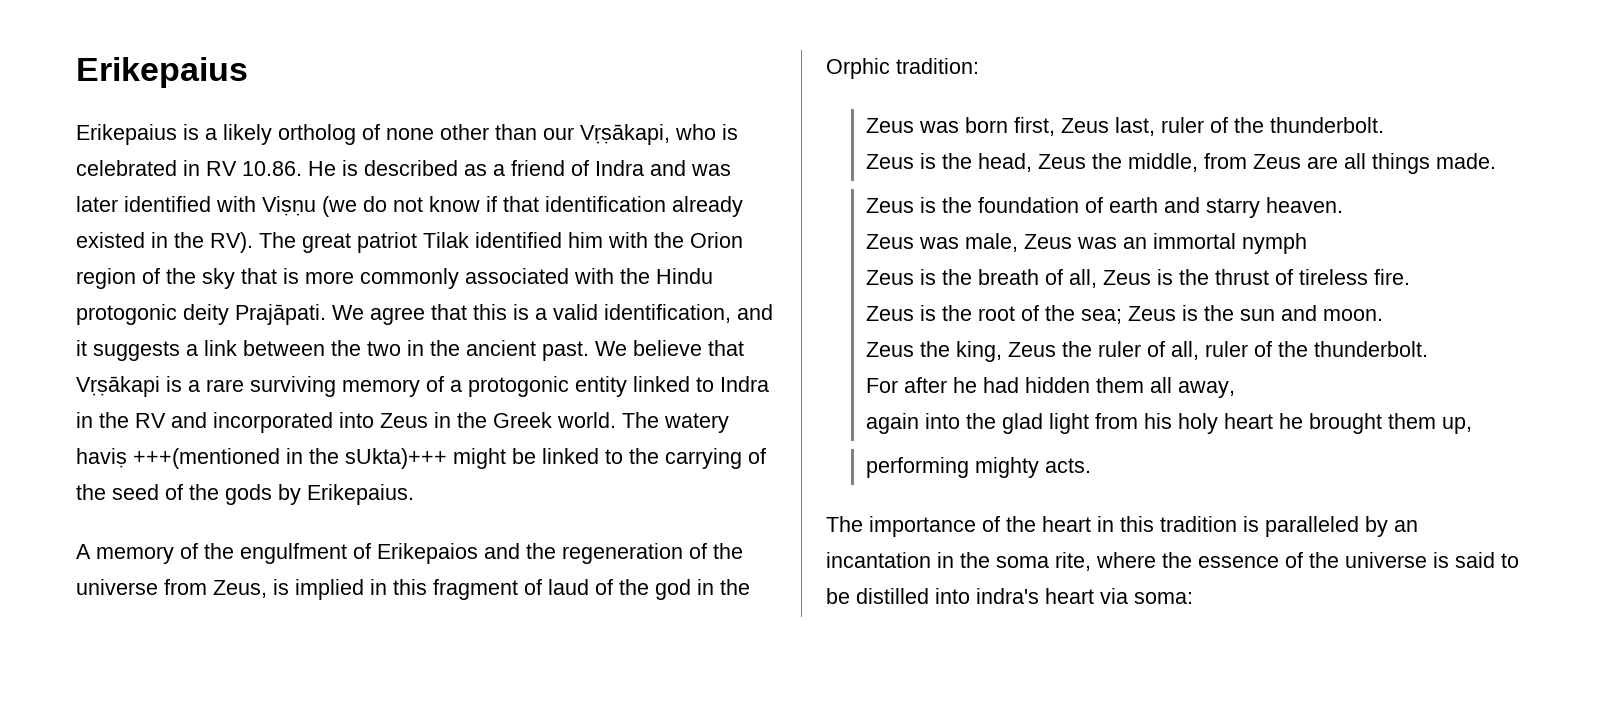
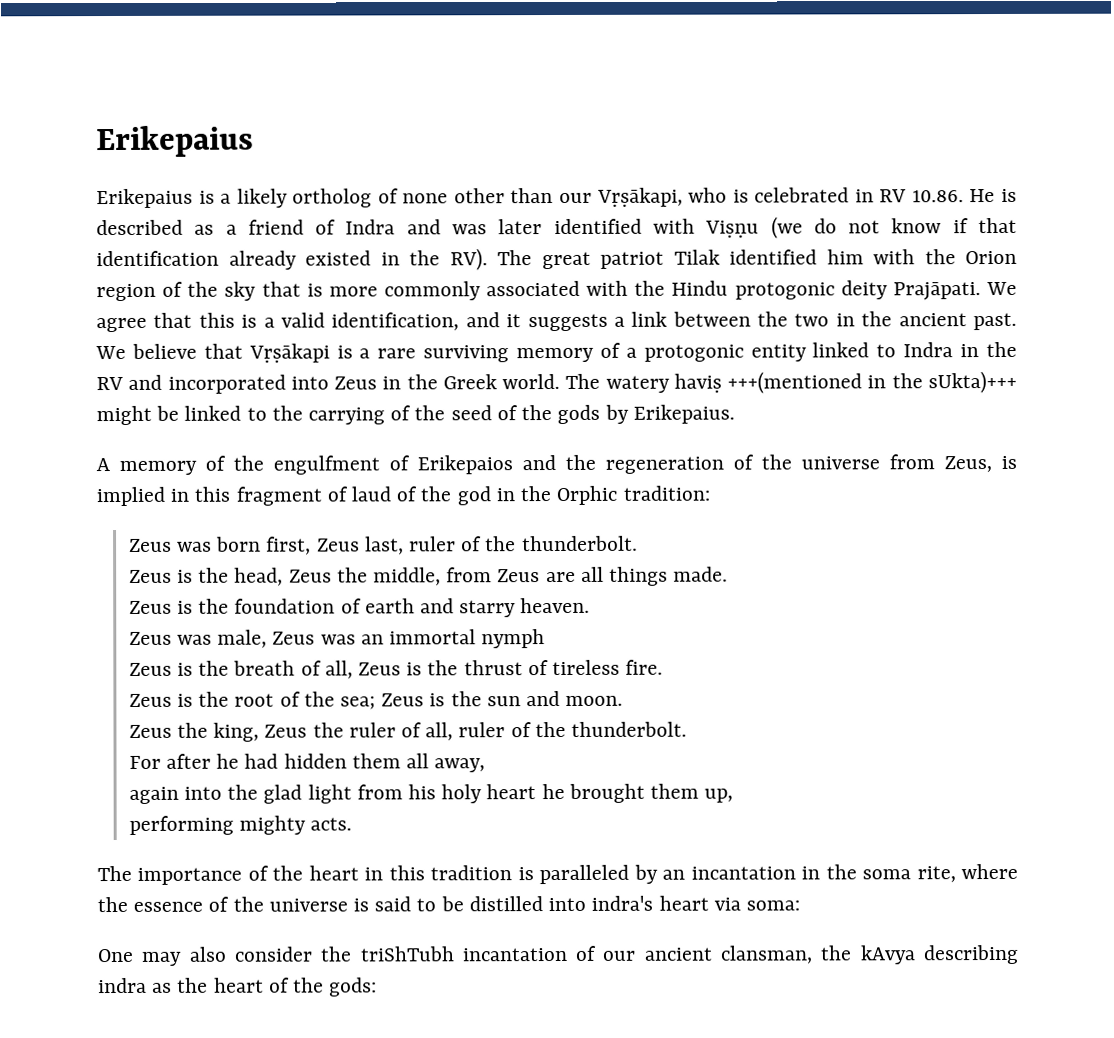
+ One may also consider the triShTubh incantation of our ancient clansman, the kAvya describing indra as the heart of the gods:

